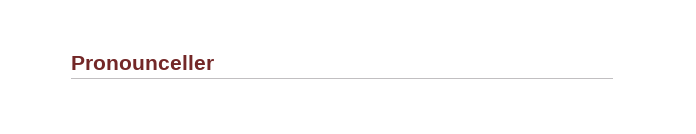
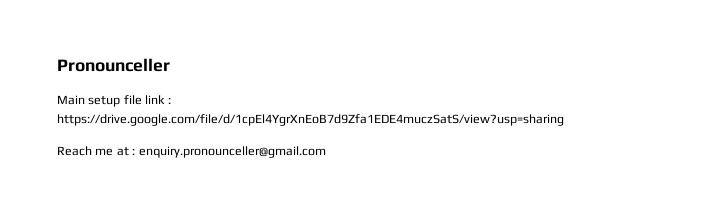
+ Main setup file link : https://drive.google.com/file/d/1cpEl4YgrXnEoB7d9Zfa1EDE4muczSatS/view?usp=sharing
+ Reach me at : enquiry.pronounceller@gmail.com

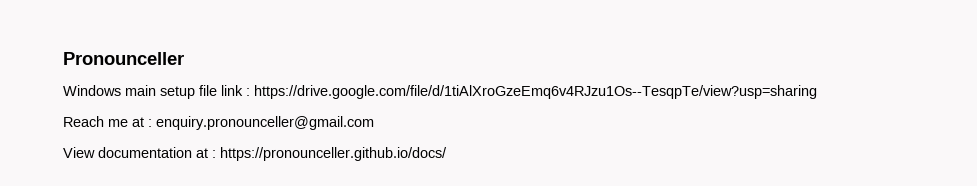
- Main setup file link : https://drive.google.com/file/d/1cpEl4YgrXnEoB7d9Zfa1EDE4muczSatS/view?usp=sharing
+ Windows main setup file link : https://drive.google.com/file/d/1tiAlXroGzeEmq6v4RJzu1Os--TesqpTe/view?usp=sharing
+ View documentation at : https://pronounceller.github.io/docs/

